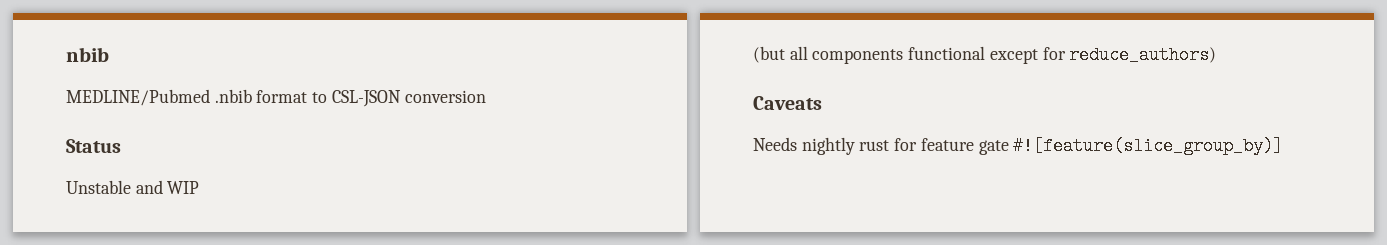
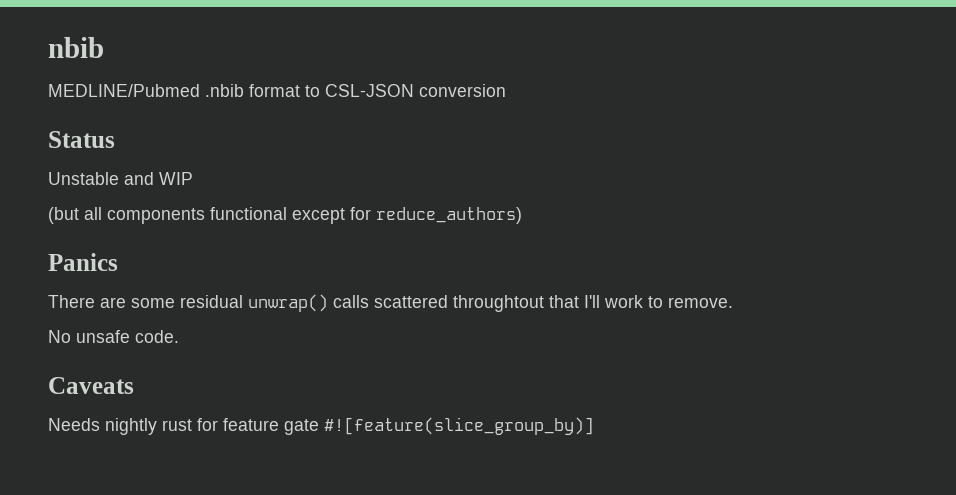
+ Panics
+ There are some residual unwrap() calls scattered throughtout that I'll work to remove.
+ No unsafe code.

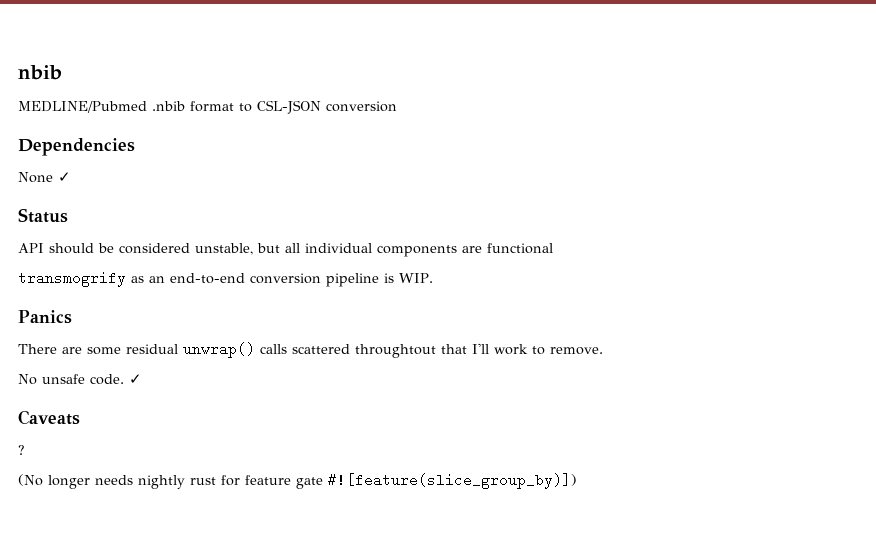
+ Dependencies
+ None ✓
  Status
- Unstable and WIP
- (but all components functional except for reduce_authors)
+ API should be considered unstable, but all individual components are functional
+ transmogrify as an end-to-end conversion pipeline is WIP.
- No unsafe code.
+ No unsafe code. ✓
- Needs nightly rust for feature gate #![feature(slice_group_by)]
+ ?
+ (No longer needs nightly rust for feature gate #![feature(slice_group_by)])

